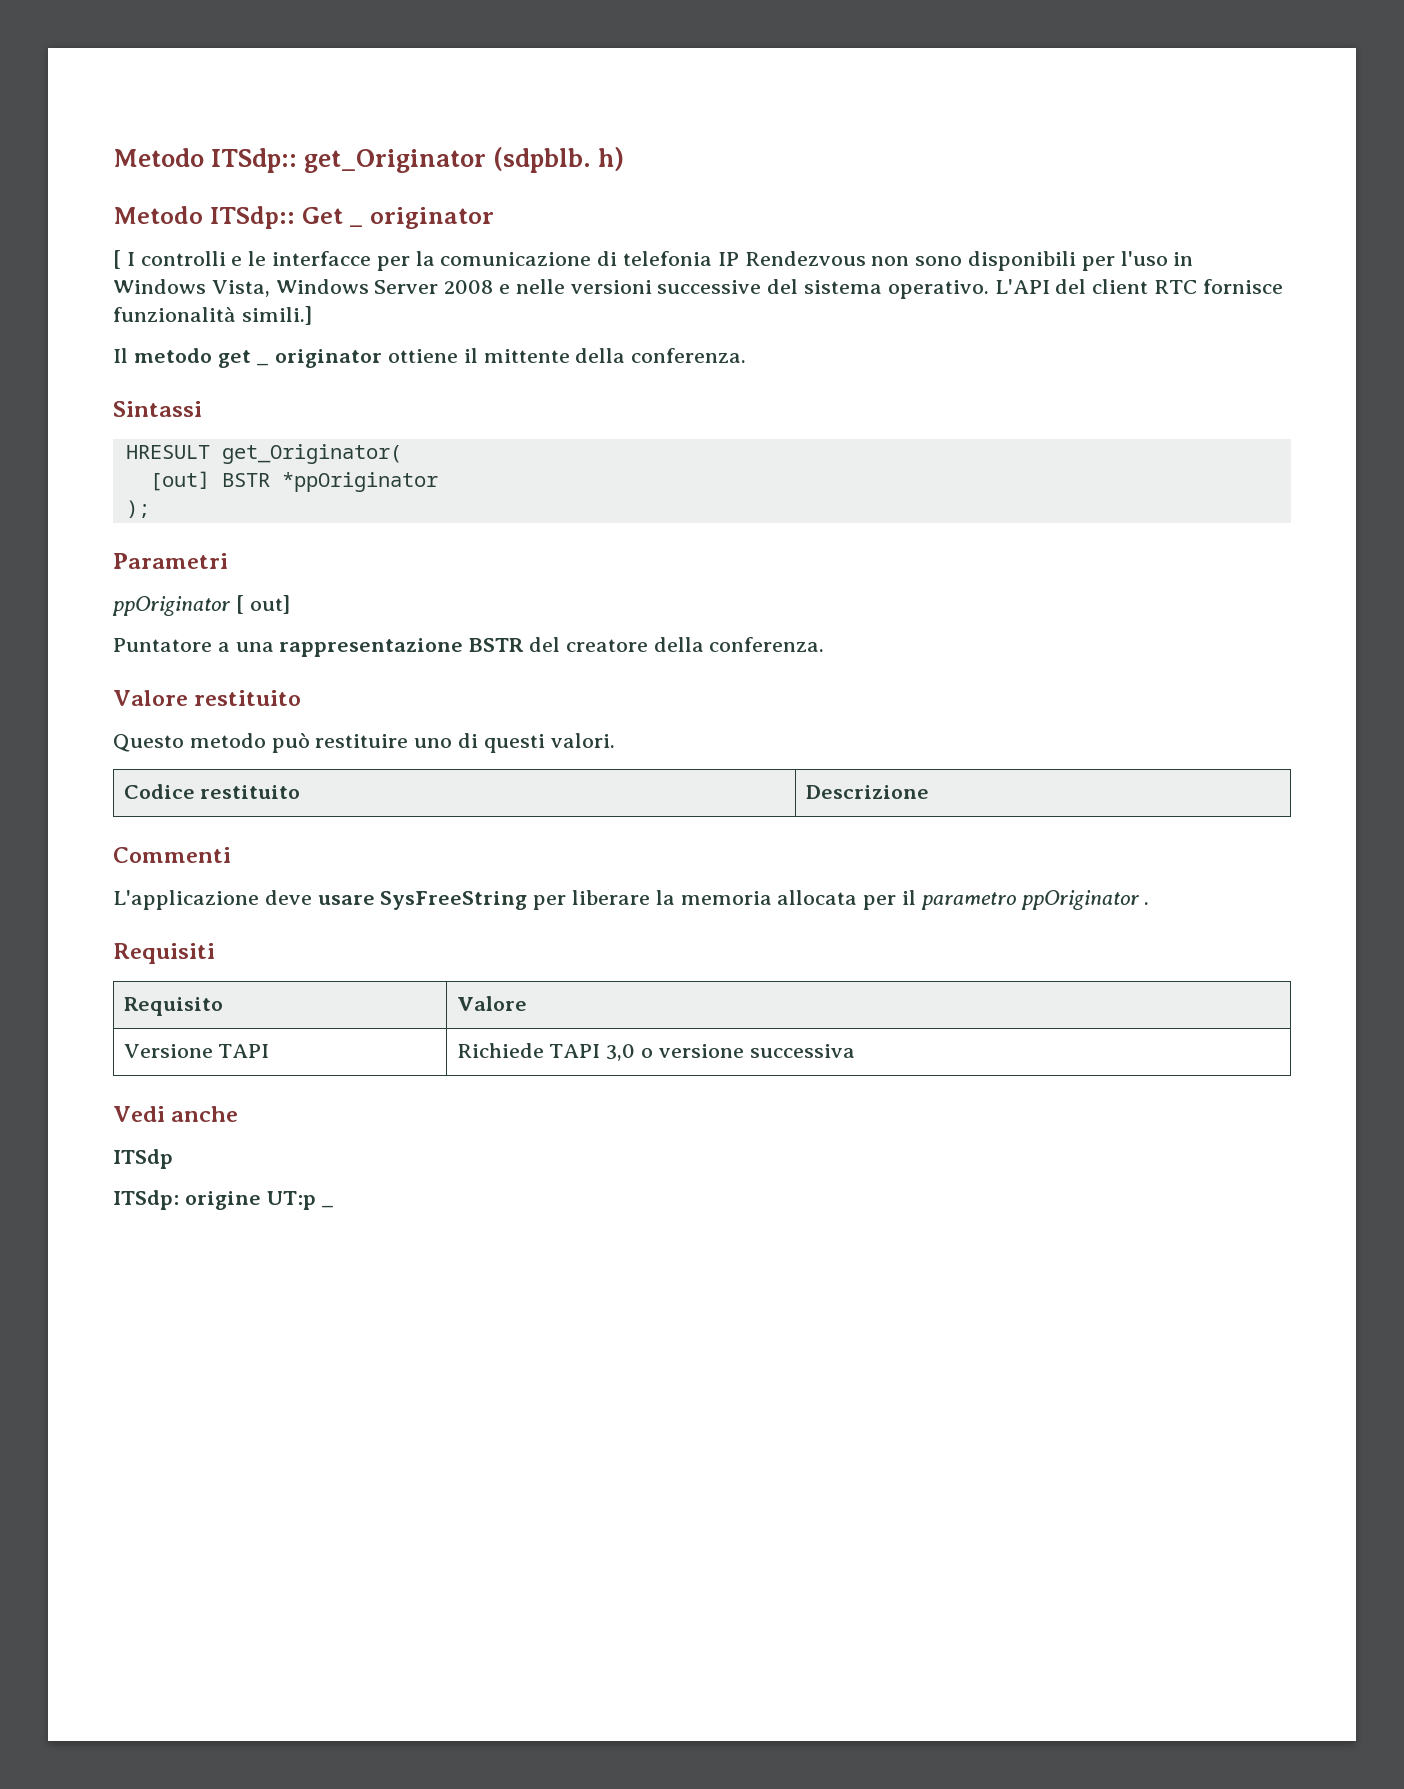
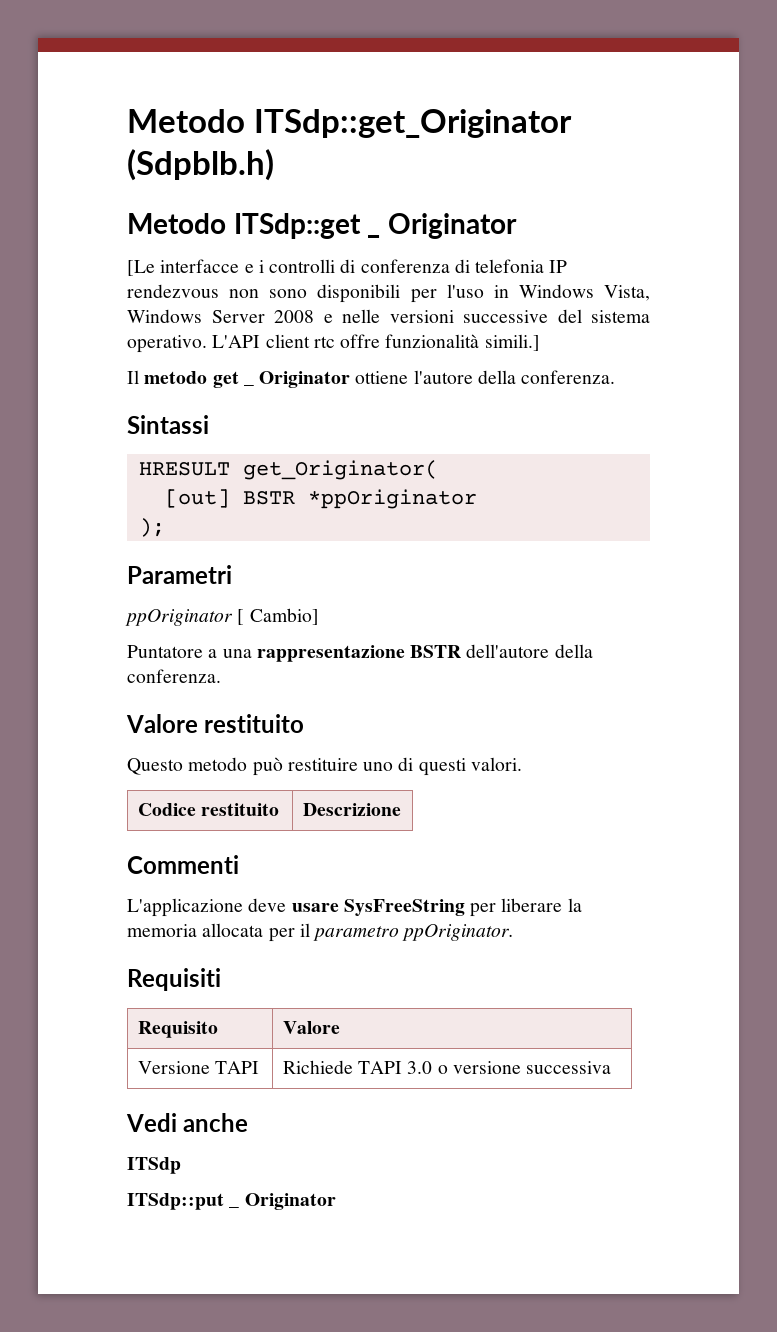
- Metodo ITSdp:: get_Originator (sdpblb. h)
- Metodo ITSdp:: Get _ originator
- [ I controlli e le interfacce per la comunicazione di telefonia IP Rendezvous non sono disponibili per l'uso in Windows Vista, Windows Server 2008 e nelle versioni successive del sistema operativo.
+ Metodo ITSdp::get_Originator (Sdpblb.h)
+ Metodo ITSdp::get _ Originator
+ [Le interfacce e i controlli di conferenza di telefonia IP rendezvous non sono disponibili per l'uso in Windows Vista, Windows Server 2008 e nelle versioni successive del sistema operativo.
- L'API del client RTC fornisce funzionalità simili.]
+ L'API client rtc offre funzionalità simili.]
- Il metodo get _ originator ottiene il mittente della conferenza.
+ Il metodo get _ Originator ottiene l'autore della conferenza.
- ppOriginator [ out]
+ ppOriginator [ Cambio]
- Puntatore a una rappresentazione BSTR del creatore della conferenza.
+ Puntatore a una rappresentazione BSTR dell'autore della conferenza.
- L'applicazione deve usare SysFreeString per liberare la memoria allocata per il parametro ppOriginator .
+ L'applicazione deve usare SysFreeString per liberare la memoria allocata per il parametro ppOriginator.
- Versione TAPI | Richiede TAPI 3,0 o versione successiva
+ Versione TAPI | Richiede TAPI 3.0 o versione successiva
- ITSdp: origine UT:p _
+ ITSdp::put _ Originator

